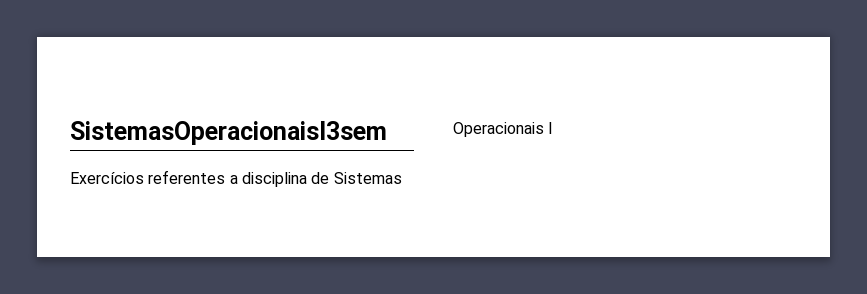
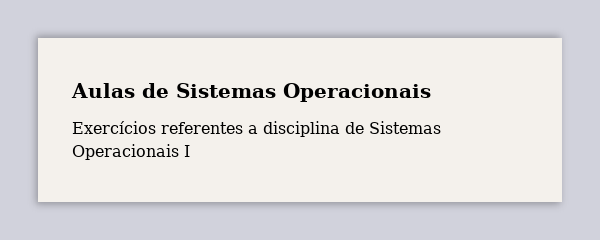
- SistemasOperacionaisI3sem
+ Aulas de Sistemas Operacionais

